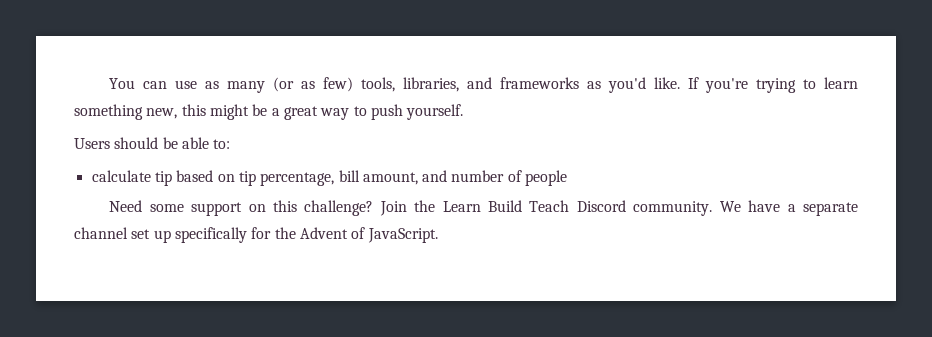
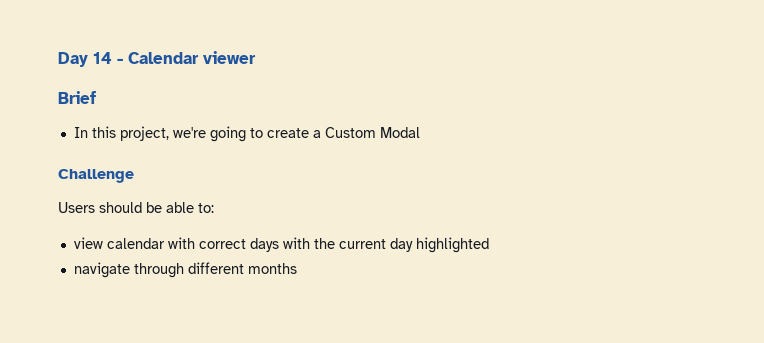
- You can use as many (or as few) tools, libraries, and frameworks as you'd like. If you're trying to learn something new, this might be a great way to push yourself.
+ Day 14 - Calendar viewer
+ Brief
+ In this project, we're going to create a Custom Modal
+ Challenge
- calculate tip based on tip percentage, bill amount, and number of people
- Need some support on this challenge? Join the Learn Build Teach Discord community. We have a separate channel set up specifically for the Advent of JavaScript.
+ view calendar with correct days with the current day highlighted
+ navigate through different months

